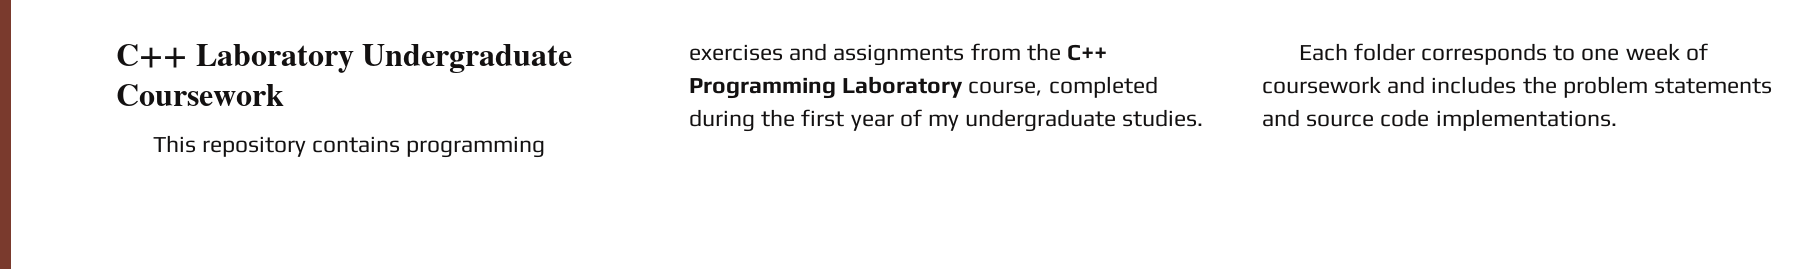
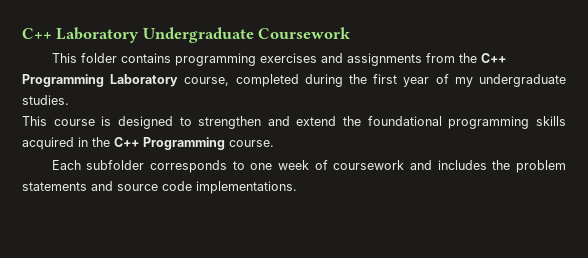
- This repository contains programming exercises and assignments from the C++ Programming Laboratory course, completed during the first year of my undergraduate studies.
+ This folder contains programming exercises and assignments from the C++ Programming Laboratory course, completed during the first year of my undergraduate studies.
+ This course is designed to strengthen and extend the foundational programming skills acquired in the C++ Programming course.
- Each folder corresponds to one week of coursework and includes the problem statements and source code implementations.
+ Each subfolder corresponds to one week of coursework and includes the problem statements and source code implementations.

